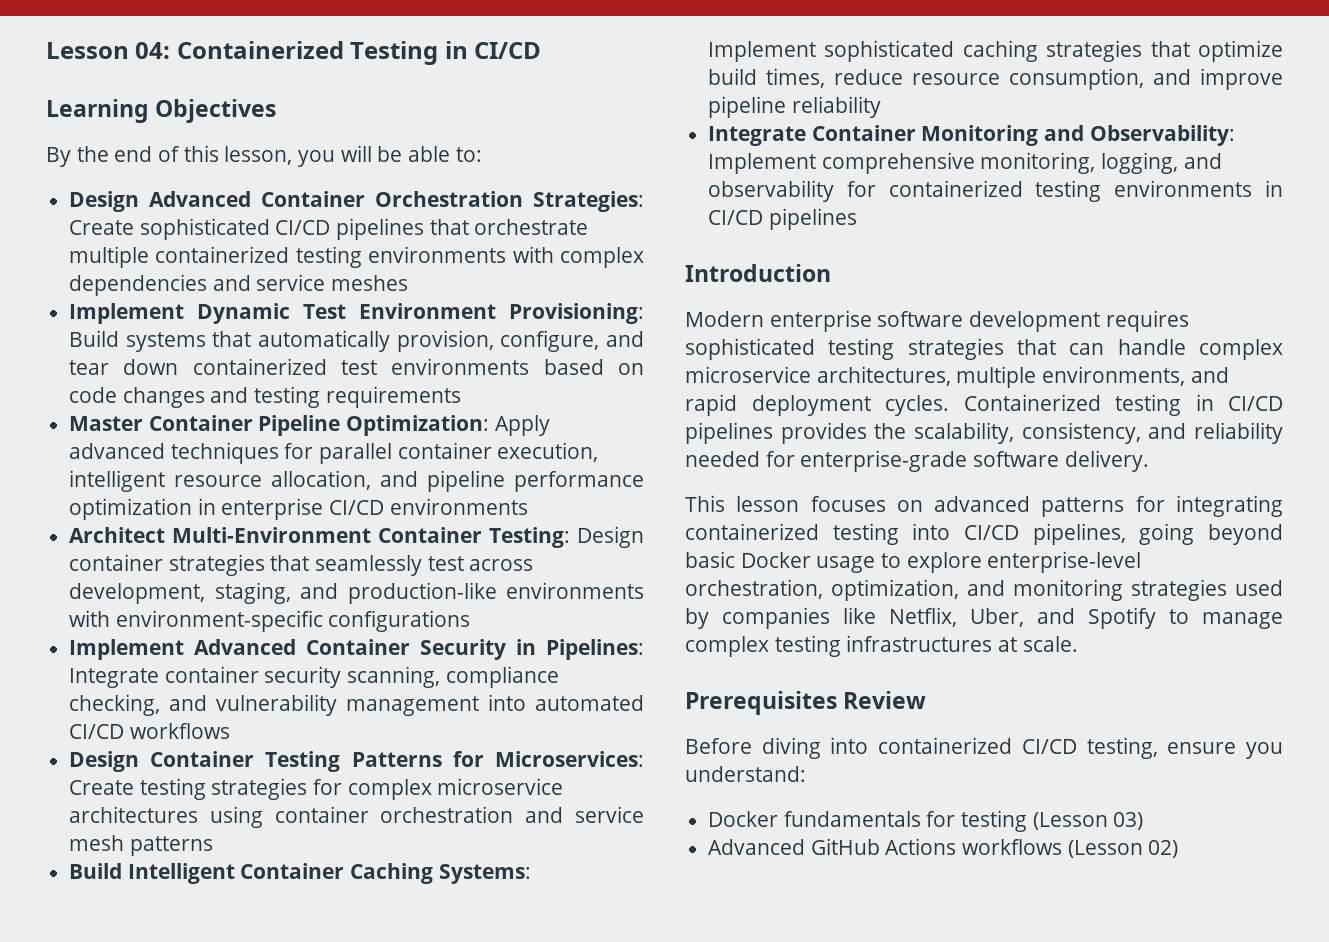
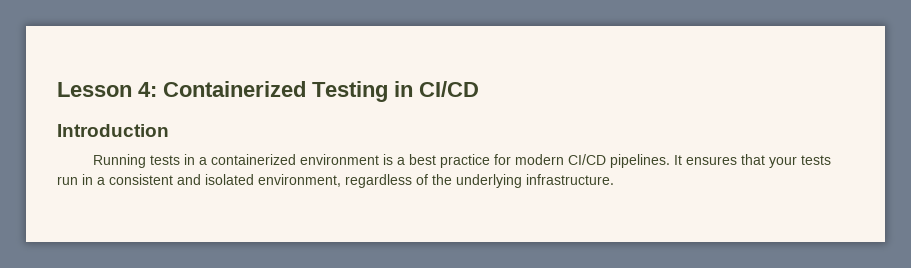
- Lesson 04: Containerized Testing in CI/CD
+ Lesson 4: Containerized Testing in CI/CD
- Learning Objectives
- By the end of this lesson, you will be able to:
- Design Advanced Container Orchestration Strategies: Create sophisticated CI/CD pipelines that orchestrate multiple containerized testing environments with complex dependencies and service meshes
- Implement Dynamic Test Environment Provisioning: Build systems that automatically provision, configure, and tear down containerized test environments based on code changes and testing requirements
- Master Container Pipeline Optimization: Apply advanced techniques for parallel container execution, intelligent resource allocation, and pipeline performance optimization in enterprise CI/CD environments
- Architect Multi-Environment Container Testing: Design container strategies that seamlessly test across development, staging, and production-like environments with environment-specific configurations
- Implement Advanced Container Security in Pipelines: Integrate container security scanning, compliance checking, and vulnerability management into automated CI/CD workflows
- Design Container Testing Patterns for Microservices: Create testing strategies for complex microservice architectures using container orchestration and service mesh patterns
- Build Intelligent Container Caching Systems: Implement sophisticated caching strategies that optimize build times, reduce resource consumption, and improve pipeline reliability
- Integrate Container Monitoring and Observability: Implement comprehensive monitoring, logging, and observability for containerized testing environments in CI/CD pipelines
  Introduction
- Modern enterprise software development requires sophisticated testing strategies that can handle complex microservice architectures, multiple environments, and rapid deployment cycles. Containerized testing in CI/CD pipelines provides the scalability, consistency, and reliability needed for enterprise-grade software delivery.
- This lesson focuses on advanced patterns for integrating containerized testing into CI/CD pipelines, going beyond basic Docker usage to explore enterprise-level orchestration, optimization, and monitoring strategies used by companies like Netflix, Uber, and Spotify to manage complex testing infrastructures at scale.
- Prerequisites Review
- Before diving into containerized CI/CD testing, ensure you understand:
- Docker fundamentals for testing (Lesson 03)
- Advanced GitHub Actions workflows (Lesson 02)
+ Running tests in a containerized environment is a best practice for modern CI/CD pipelines. It ensures that your tests run in a consistent and isolated environment, regardless of the underlying infrastructure.

